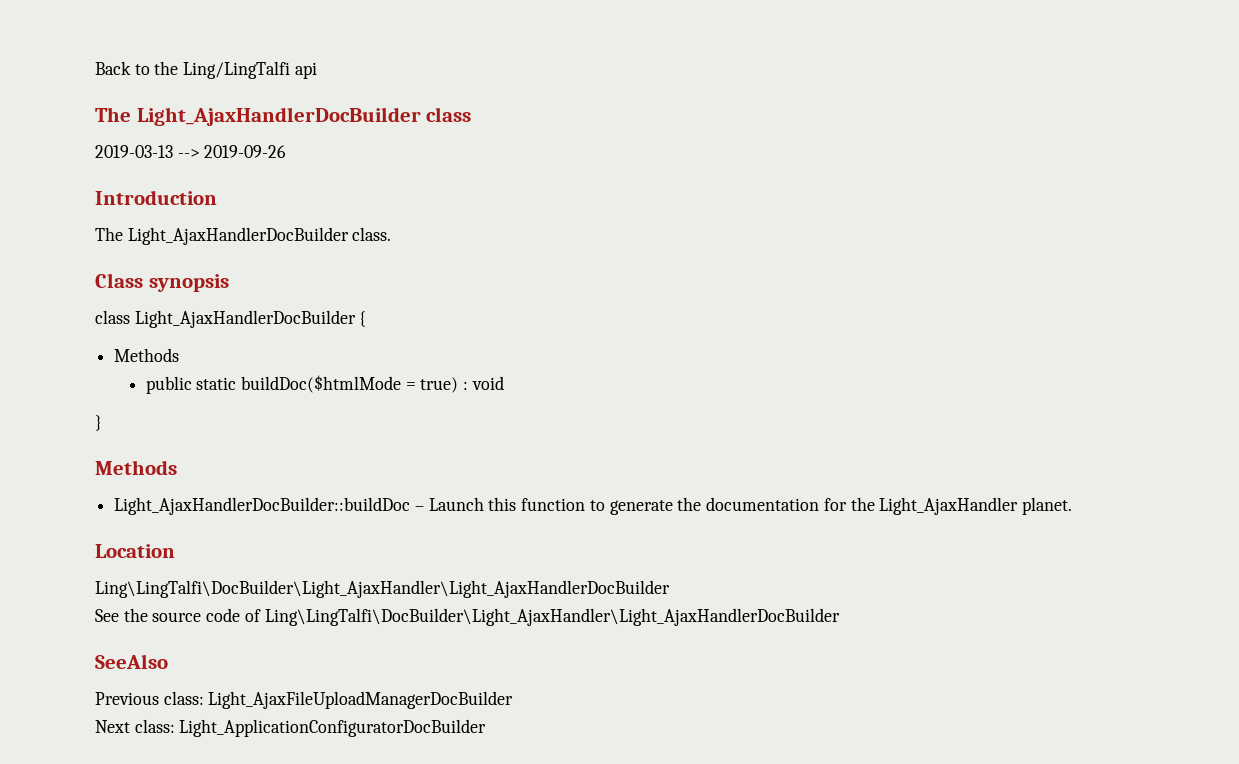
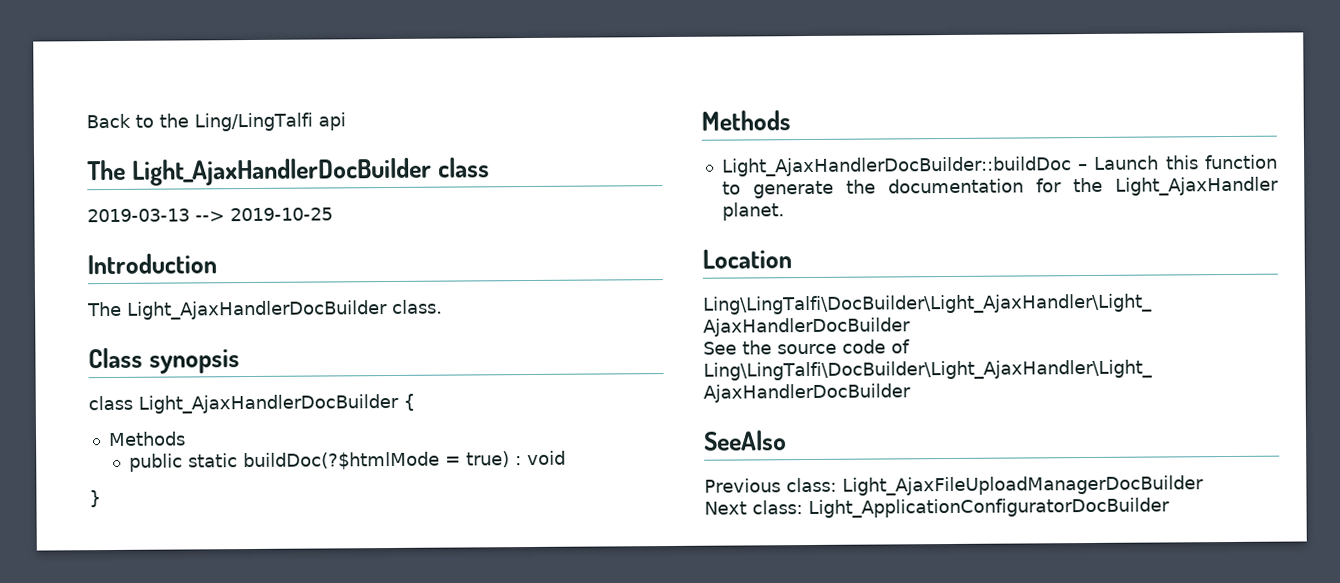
- 2019-03-13 --> 2019-09-26
+ 2019-03-13 --> 2019-10-25
- public static buildDoc($htmlMode = true) : void
+ public static buildDoc(?$htmlMode = true) : void

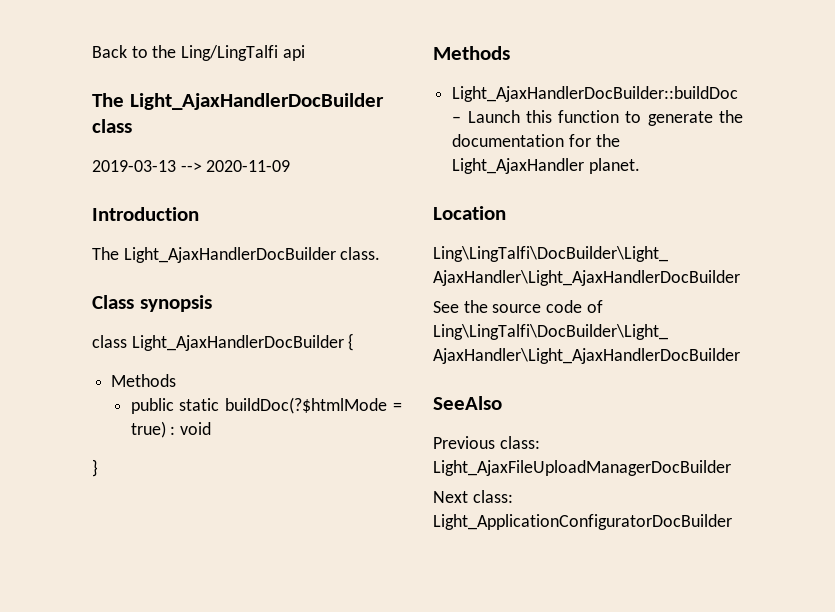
- 2019-03-13 --> 2019-10-25
+ 2019-03-13 --> 2020-11-09

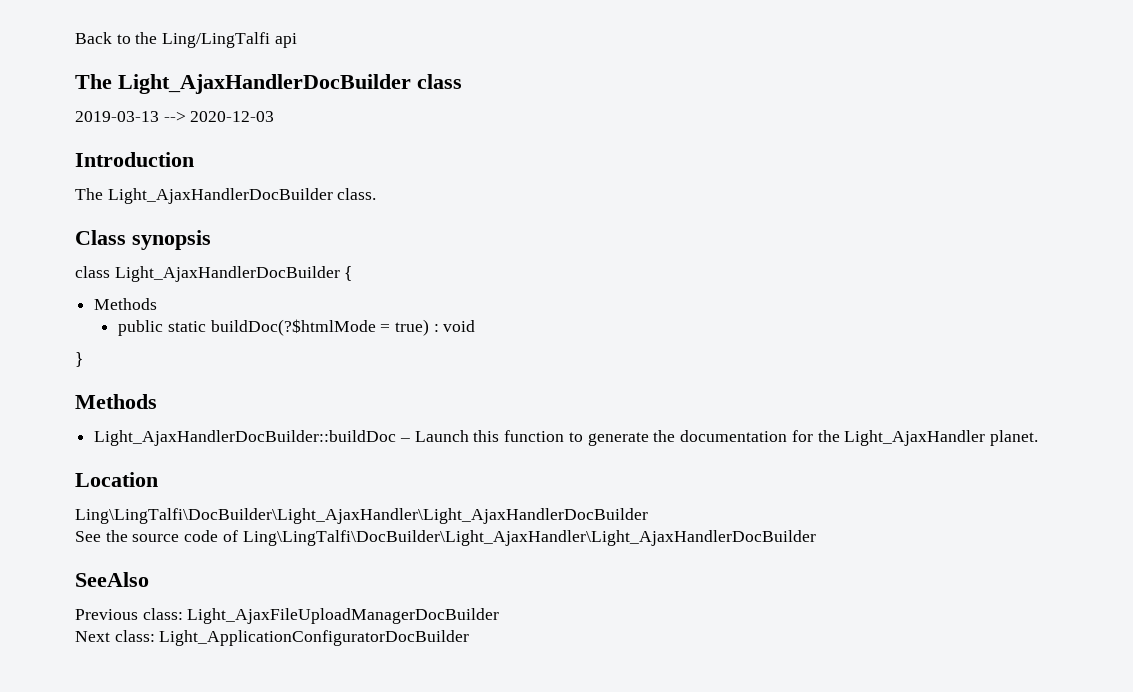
- 2019-03-13 --> 2020-11-09
+ 2019-03-13 --> 2020-12-03

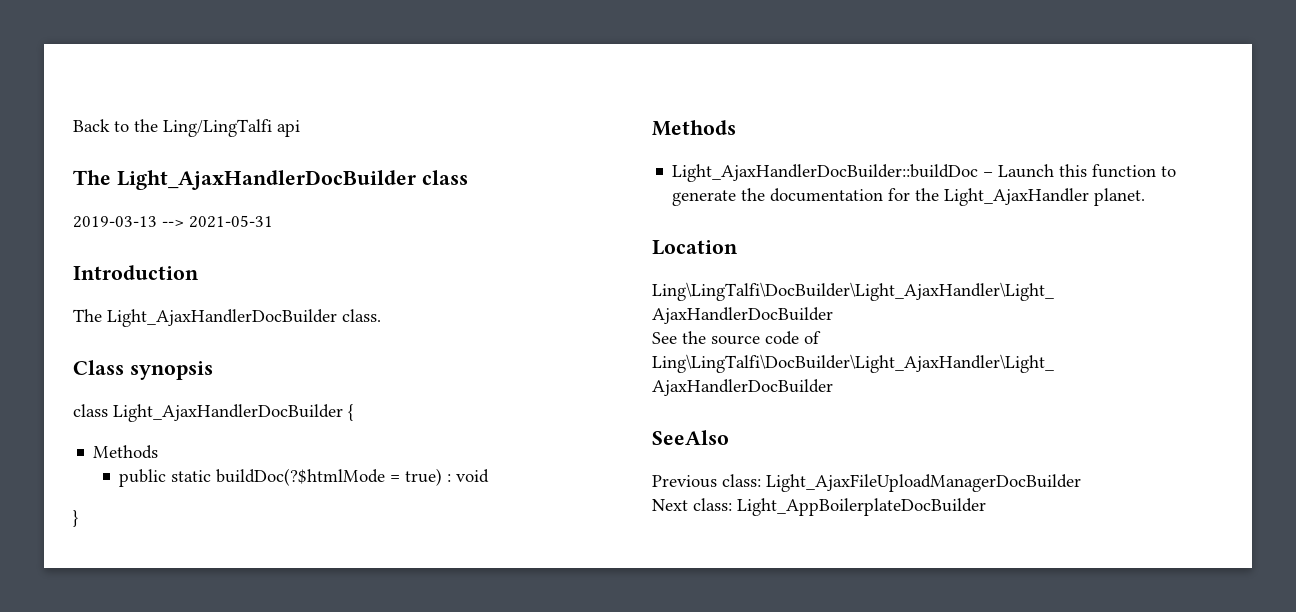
- 2019-03-13 --> 2020-12-03
+ 2019-03-13 --> 2021-05-31
- Next class: Light_ApplicationConfiguratorDocBuilder
+ Next class: Light_AppBoilerplateDocBuilder

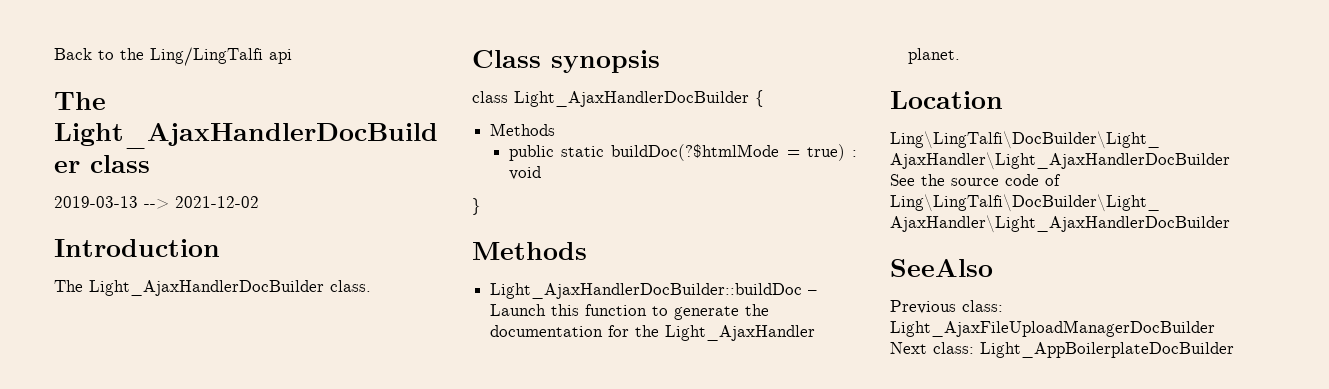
- 2019-03-13 --> 2021-05-31
+ 2019-03-13 --> 2021-12-02

